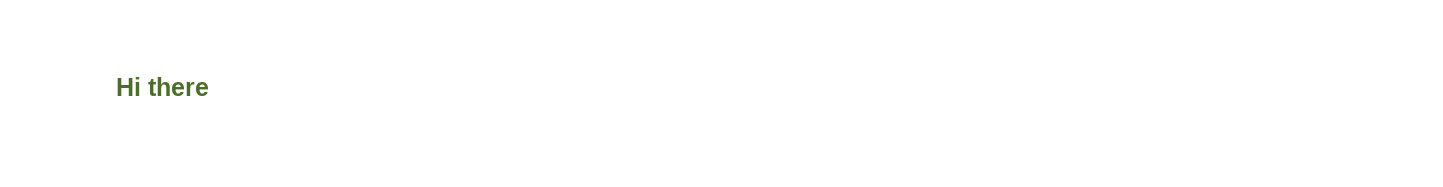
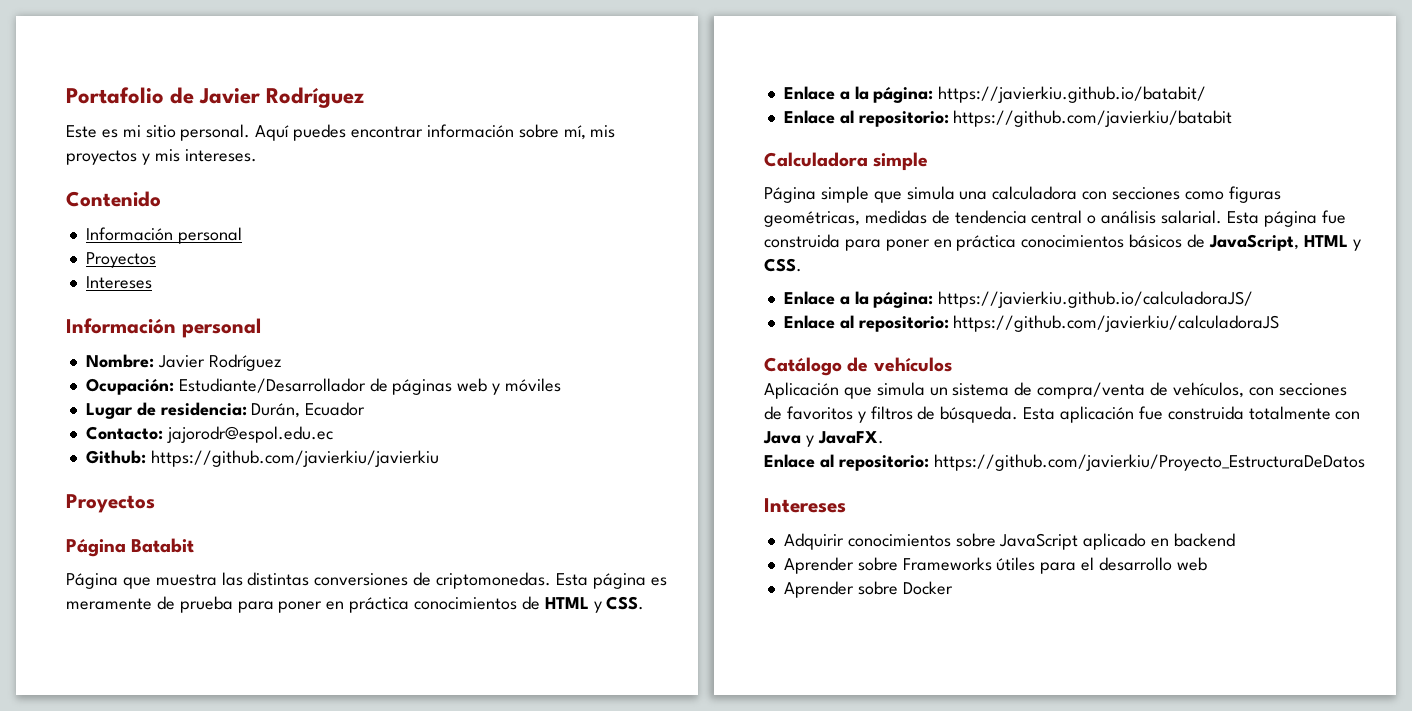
- Hi there
+ Portafolio de Javier Rodríguez
+ Este es mi sitio personal. Aquí puedes encontrar información sobre mí, mis proyectos y mis intereses.
+ Contenido
+ Información personal
+ Proyectos
+ Intereses
+ Información personal
+ Nombre: Javier Rodríguez
+ Ocupación: Estudiante/Desarrollador de páginas web y móviles
+ Lugar de residencia: Durán, Ecuador
+ Contacto: jajorodr@espol.edu.ec
+ Github: https://github.com/javierkiu/javierkiu
+ Proyectos
+ Página Batabit
+ Página que muestra las distintas conversiones de criptomonedas. Esta página es meramente de prueba para poner en práctica conocimientos de HTML y CSS.
+ Enlace a la página: https://javierkiu.github.io/batabit/
+ Enlace al repositorio: https://github.com/javierkiu/batabit
+ Calculadora simple
+ Página simple que simula una calculadora con secciones como figuras geométricas, medidas de tendencia central o análisis salarial. Esta página fue construida para poner en práctica conocimientos básicos de JavaScript, HTML y CSS.
+ Enlace a la página: https://javierkiu.github.io/calculadoraJS/
+ Enlace al repositorio: https://github.com/javierkiu/calculadoraJS
+ Catálogo de vehículos
+ Aplicación que simula un sistema de compra/venta de vehículos, con secciones de favoritos y filtros de búsqueda. Esta aplicación fue construida totalmente con Java y JavaFX.
+ Enlace al repositorio: https://github.com/javierkiu/Proyecto_EstructuraDeDatos
+ Intereses
+ Adquirir conocimientos sobre JavaScript aplicado en backend
+ Aprender sobre Frameworks útiles para el desarrollo web
+ Aprender sobre Docker

